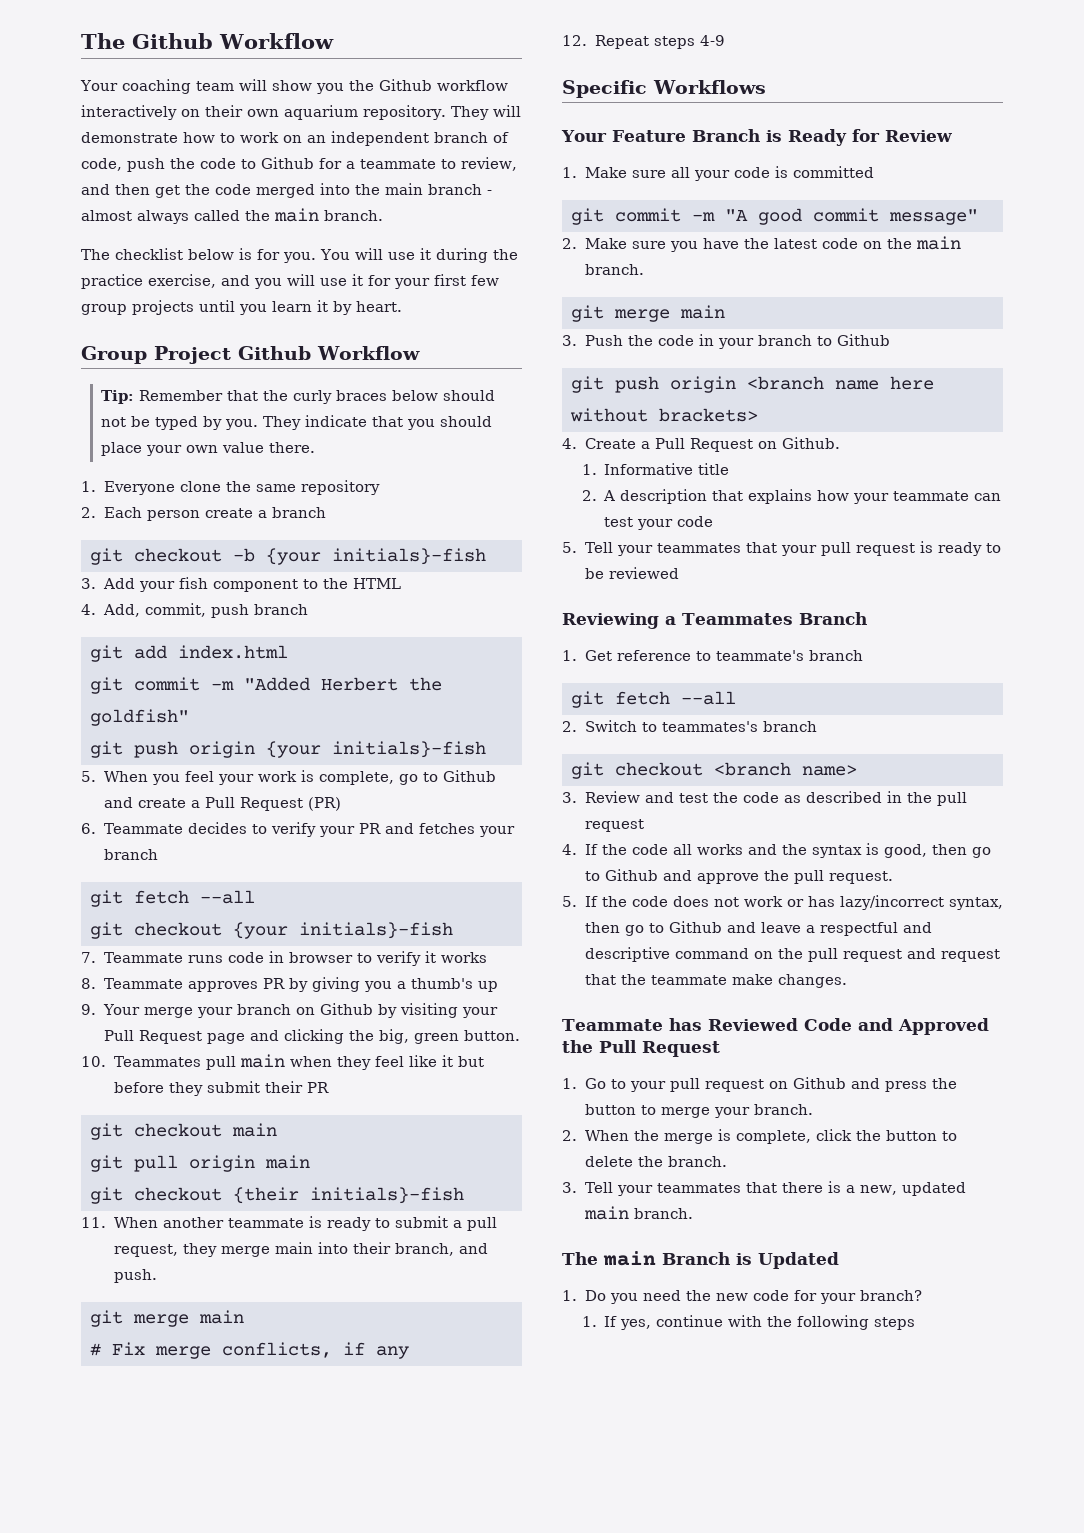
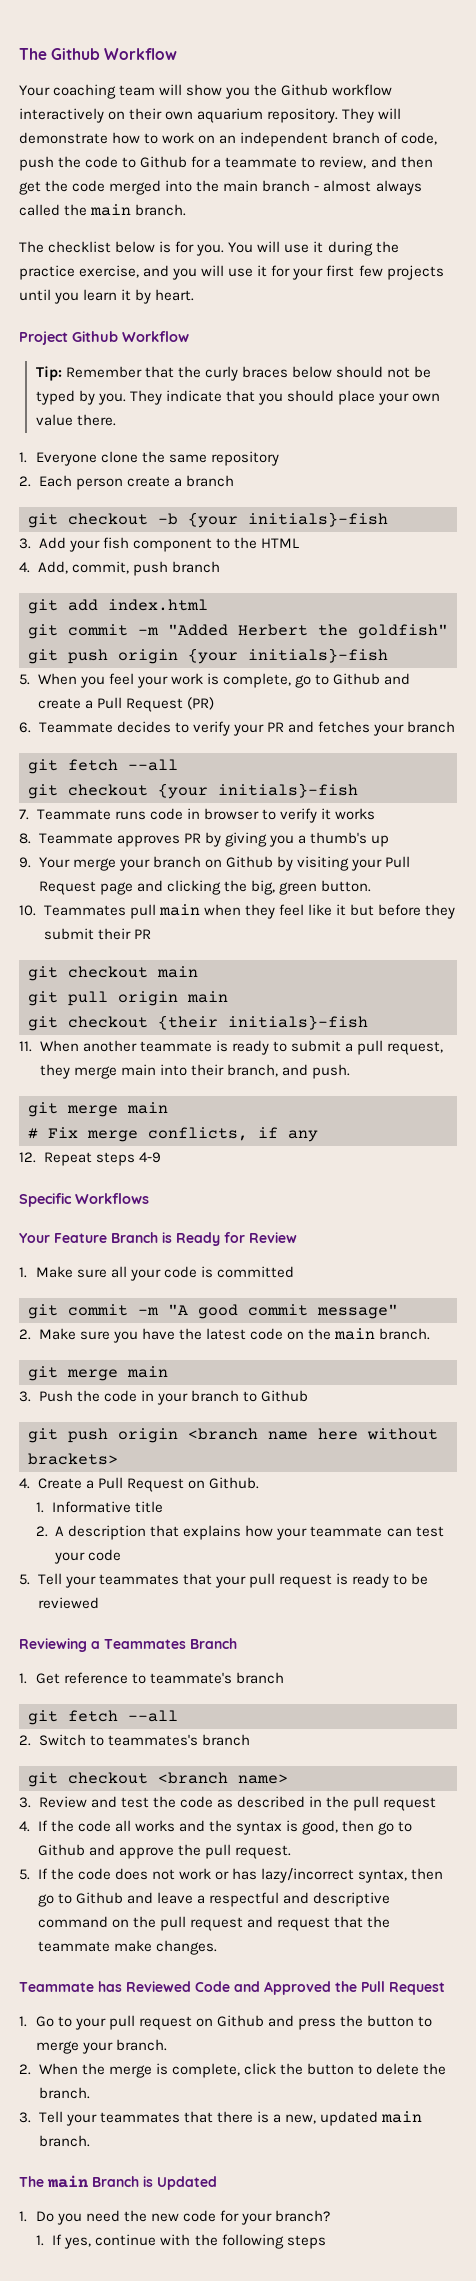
- You will use it during the practice exercise, and you will use it for your first few group projects until you learn it by heart.
+ You will use it during the practice exercise, and you will use it for your first few projects until you learn it by heart.
- Group Project Github Workflow
+ Project Github Workflow

